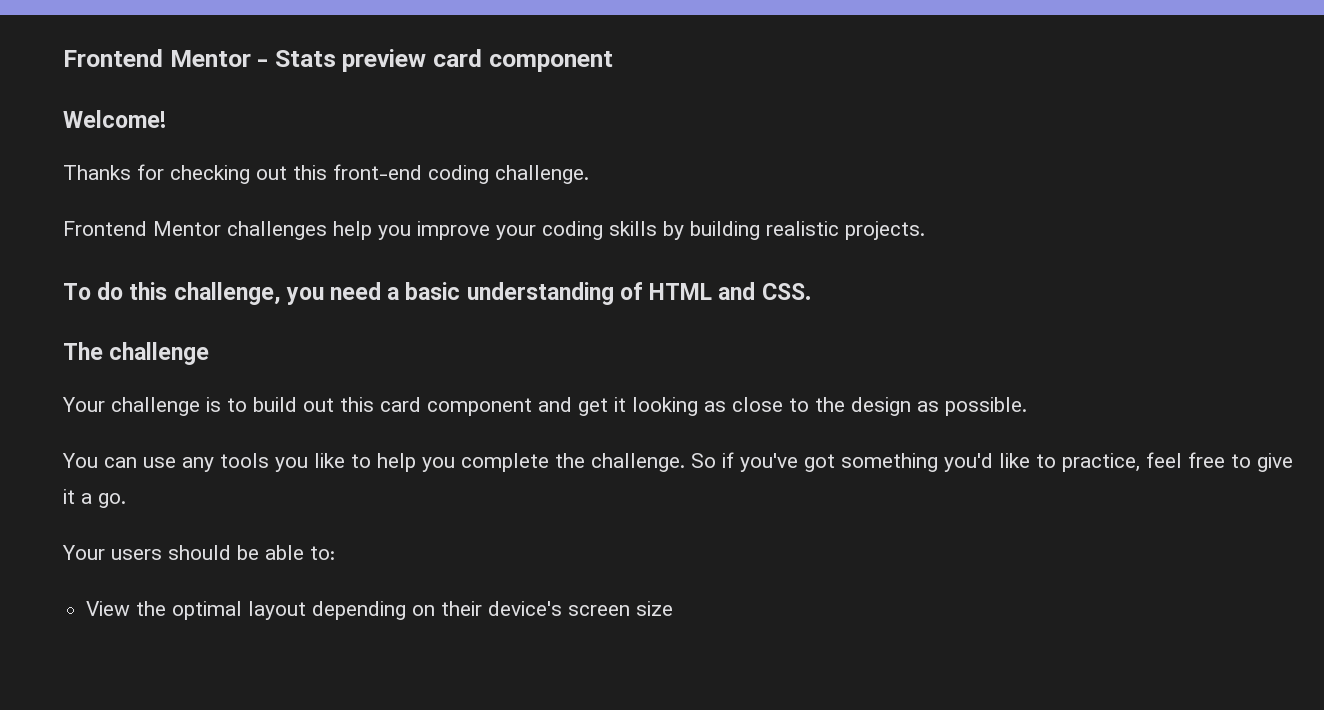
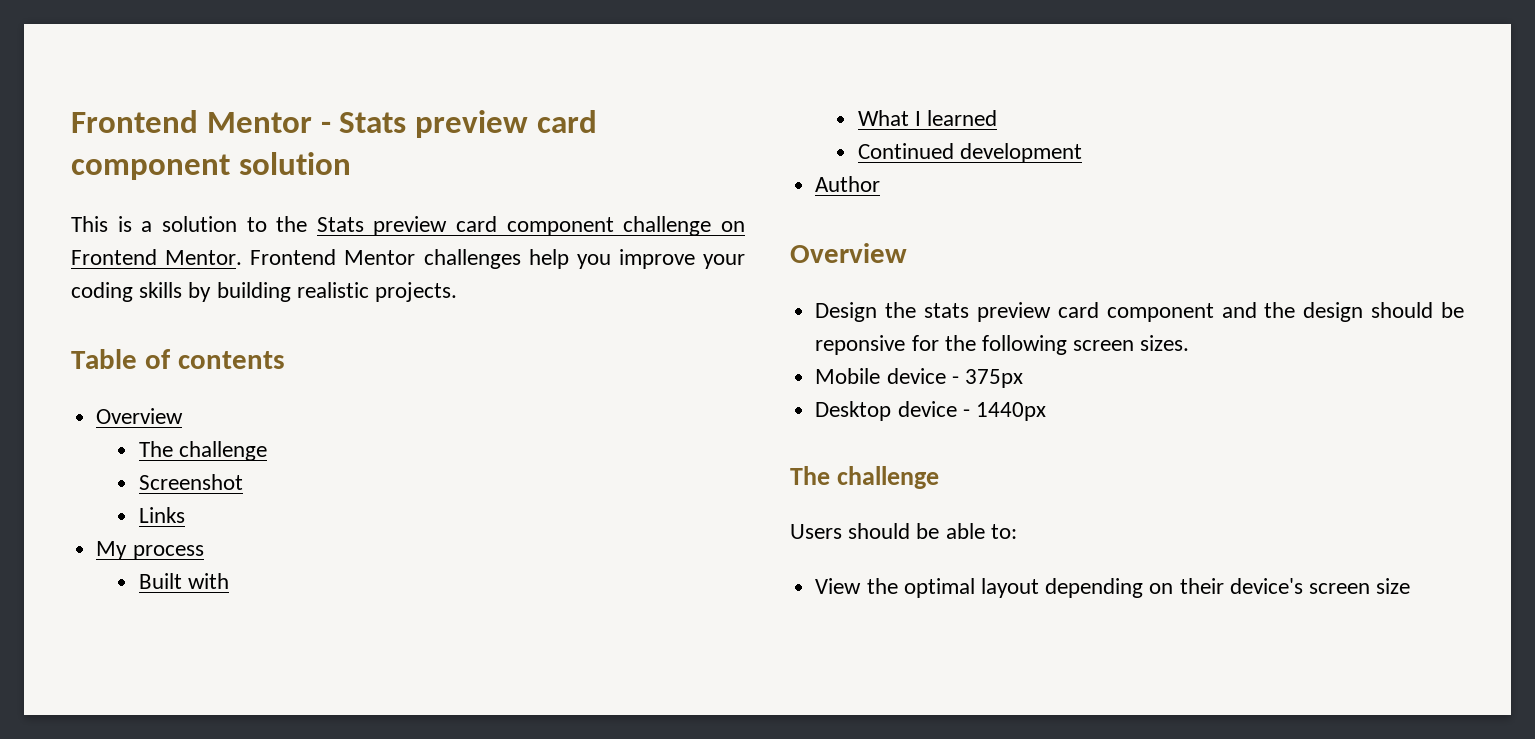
- Frontend Mentor - Stats preview card component
- Welcome!
- Thanks for checking out this front-end coding challenge.
- Frontend Mentor challenges help you improve your coding skills by building realistic projects.
+ Frontend Mentor - Stats preview card component solution
+ This is a solution to the Stats preview card component challenge on Frontend Mentor. Frontend Mentor challenges help you improve your coding skills by building realistic projects.
- To do this challenge, you need a basic understanding of HTML and CSS.
+ Table of contents
+ Overview
  The challenge
- Your challenge is to build out this card component and get it looking as close to the design as possible.
- You can use any tools you like to help you complete the challenge. So if you've got something you'd like to practice, feel free to give it a go.
- Your users should be able to:
+ Screenshot
+ Links
+ My process
+ Built with
+ What I learned
+ Continued development
+ Author
+ Overview
+ Design the stats preview card component and the design should be reponsive for the following screen sizes.
+ Mobile device - 375px
+ Desktop device - 1440px
+ The challenge
+ Users should be able to:

